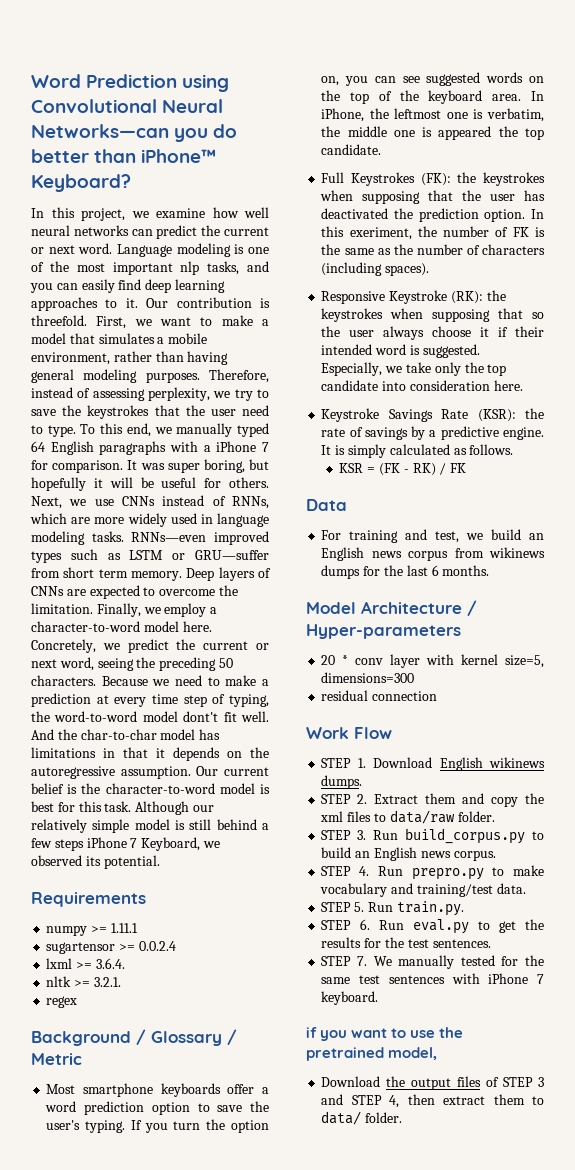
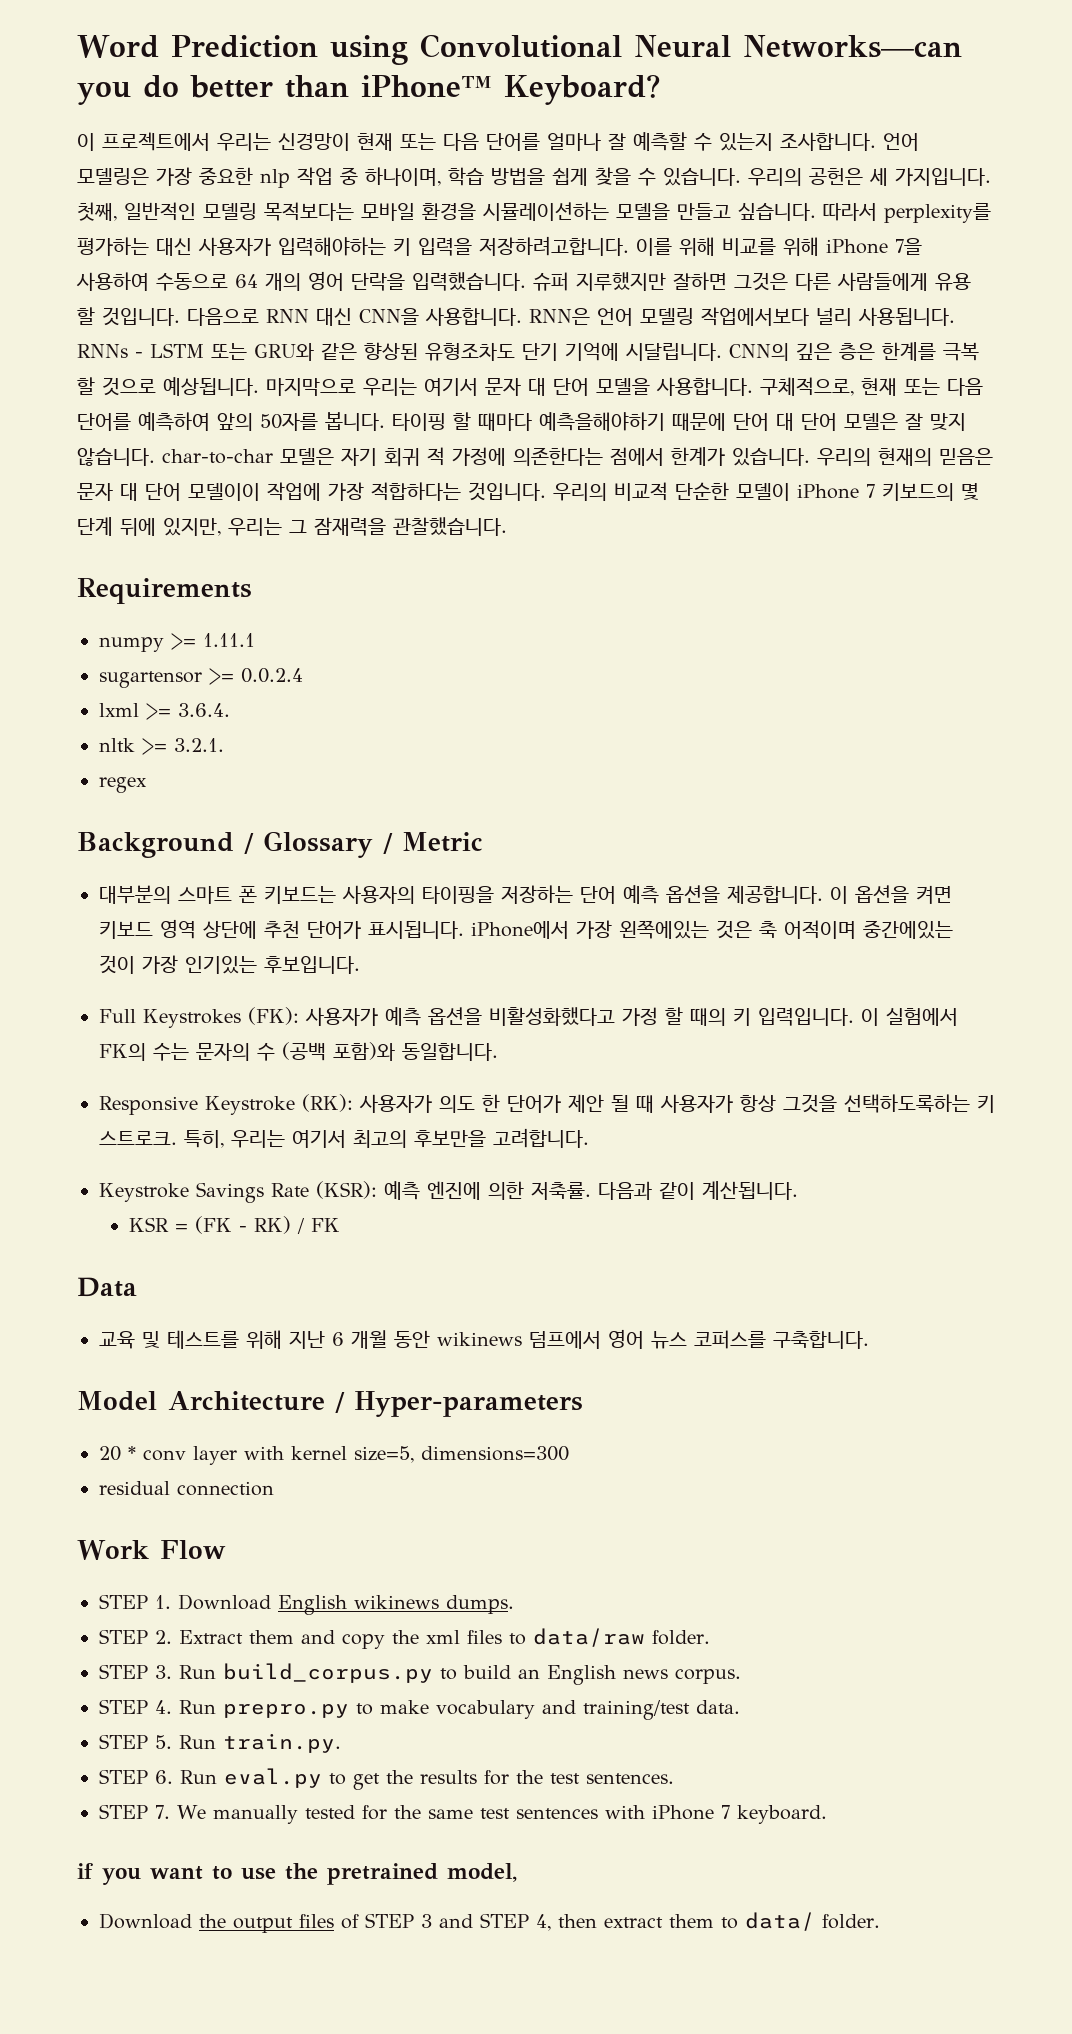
- In this project, we examine how well neural networks can predict the current or next word. Language modeling is one of the most important nlp tasks, and you can easily find deep learning approaches to it. Our contribution is threefold. First, we want to make a model that simulates a mobile environment, rather than having general modeling purposes. Therefore, instead of assessing perplexity, we try to save the keystrokes that the user need to type. To this end, we manually typed 64 English paragraphs with a iPhone 7 for comparison. It was super boring, but hopefully it will be useful for others. Next, we use CNNs instead of RNNs, which are more widely used in language modeling tasks. RNNs—even improved types such as LSTM or GRU—suffer from short term memory. Deep layers of CNNs are expected to overcome the limitation. Finally, we employ a character-to-word model here. Concretely, we predict the current or next word, seeing the preceding 50 characters. Because we need to make a prediction at every time step of typing, the word-to-word model dont't fit well. And the char-to-char model has limitations in that it depends on the autoregressive assumption. Our current belief is the character-to-word model is best for this task. Although our relatively simple model is still behind a few steps iPhone 7 Keyboard, we observed its potential.
+ 이 프로젝트에서 우리는 신경망이 현재 또는 다음 단어를 얼마나 잘 예측할 수 있는지 조사합니다. 언어 모델링은 가장 중요한 nlp 작업 중 하나이며, 학습 방법을 쉽게 찾을 수 있습니다. 우리의 공헌은 세 가지입니다. 첫째, 일반적인 모델링 목적보다는 모바일 환경을 시뮬레이션하는 모델을 만들고 싶습니다. 따라서 perplexity를 평가하는 대신 사용자가 입력해야하는 키 입력을 저장하려고합니다. 이를 위해 비교를 위해 iPhone 7을 사용하여 수동으로 64 개의 영어 단락을 입력했습니다. 슈퍼 지루했지만 잘하면 그것은 다른 사람들에게 유용 할 것입니다. 다음으로 RNN 대신 CNN을 사용합니다. RNN은 언어 모델링 작업에서보다 널리 사용됩니다. RNNs - LSTM 또는 GRU와 같은 향상된 유형조차도 단기 기억에 시달립니다. CNN의 깊은 층은 한계를 극복 할 것으로 예상됩니다. 마지막으로 우리는 여기서 문자 대 단어 모델을 사용합니다. 구체적으로, 현재 또는 다음 단어를 예측하여 앞의 50자를 봅니다. 타이핑 할 때마다 예측을해야하기 때문에 단어 대 단어 모델은 잘 맞지 않습니다. char-to-char 모델은 자기 회귀 적 가정에 의존한다는 점에서 한계가 있습니다. 우리의 현재의 믿음은 문자 대 단어 모델이이 작업에 가장 적합하다는 것입니다. 우리의 비교적 단순한 모델이 iPhone 7 키보드의 몇 단계 뒤에 있지만, 우리는 그 잠재력을 관찰했습니다.
- Most smartphone keyboards offer a word prediction option to save the user's typing. If you turn the option on, you can see suggested words on the top of the keyboard area. In iPhone, the leftmost one is verbatim, the middle one is appeared the top candidate.
- Full Keystrokes (FK): the keystrokes when supposing that the user has deactivated the prediction option. In this exeriment, the number of FK is the same as the number of characters (including spaces).
- Responsive Keystroke (RK): the keystrokes when supposing that so the user always choose it if their intended word is suggested. Especially, we take only the top candidate into consideration here.
- Keystroke Savings Rate (KSR): the rate of savings by a predictive engine. It is simply calculated as follows.
+ 대부분의 스마트 폰 키보드는 사용자의 타이핑을 저장하는 단어 예측 옵션을 제공합니다. 이 옵션을 켜면 키보드 영역 상단에 추천 단어가 표시됩니다. iPhone에서 가장 왼쪽에있는 것은 축 어적이며 중간에있는 것이 가장 인기있는 후보입니다.
+ Full Keystrokes (FK): 사용자가 예측 옵션을 비활성화했다고 가정 할 때의 키 입력입니다. 이 실험에서 FK의 수는 문자의 수 (공백 포함)와 동일합니다.
+ Responsive Keystroke (RK): 사용자가 의도 한 단어가 제안 될 때 사용자가 항상 그것을 선택하도록하는 키 스트로크. 특히, 우리는 여기서 최고의 후보만을 고려합니다.
+ Keystroke Savings Rate (KSR): 예측 엔진에 의한 저축률. 다음과 같이 계산됩니다.
- For training and test, we build an English news corpus from wikinews dumps for the last 6 months.
+ 교육 및 테스트를 위해 지난 6 개월 동안 wikinews 덤프에서 영어 뉴스 코퍼스를 구축합니다.

